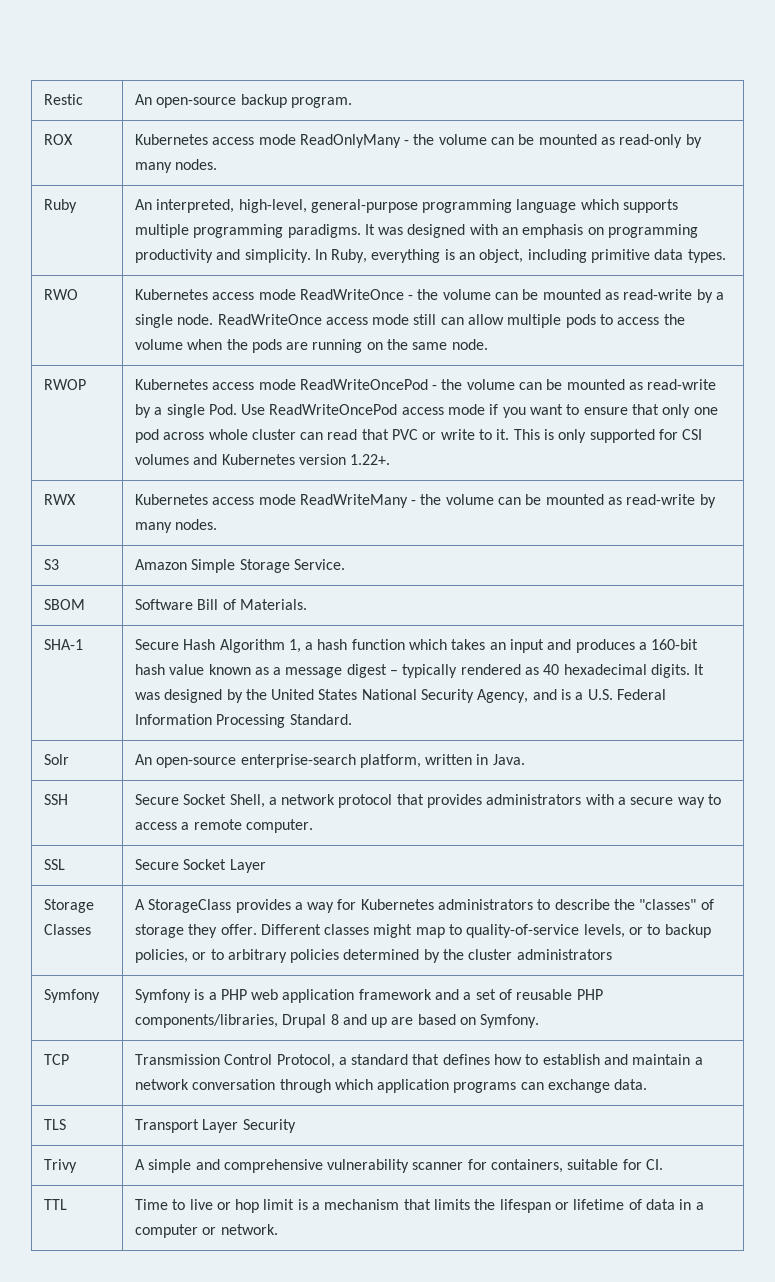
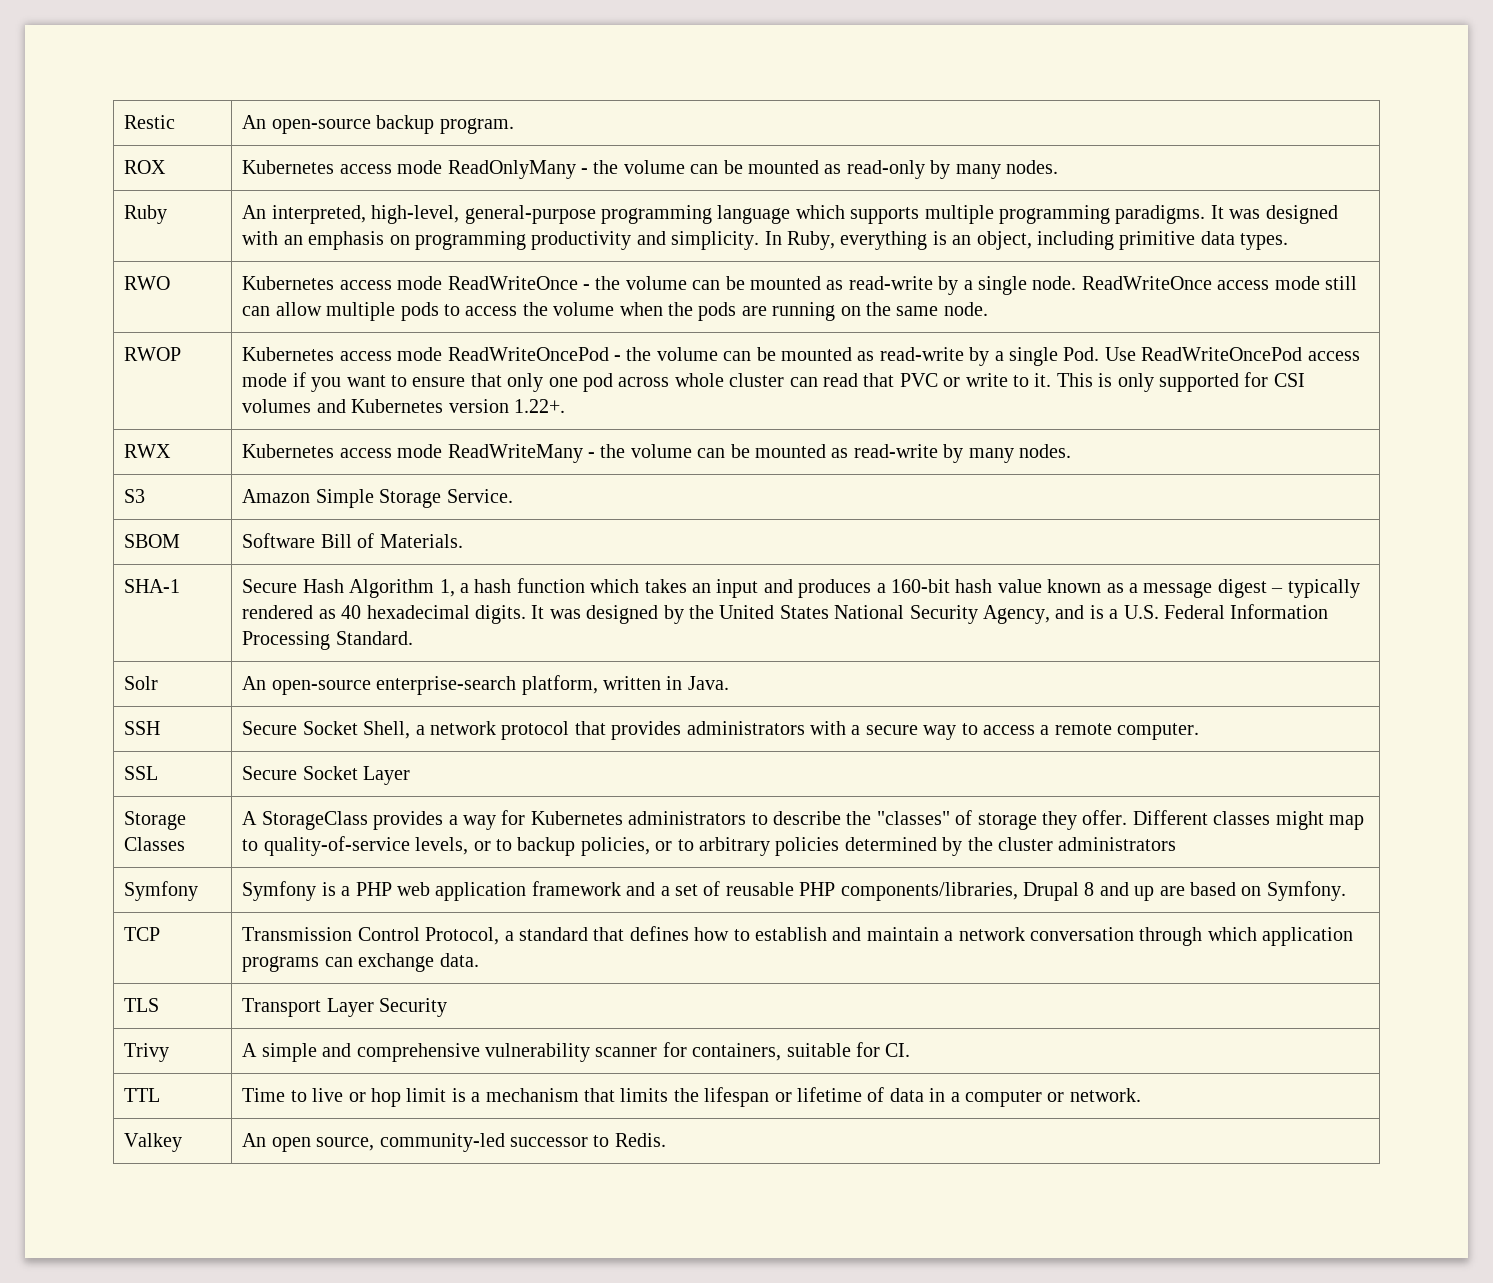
+ Valkey | An open source, community-led successor to Redis.

